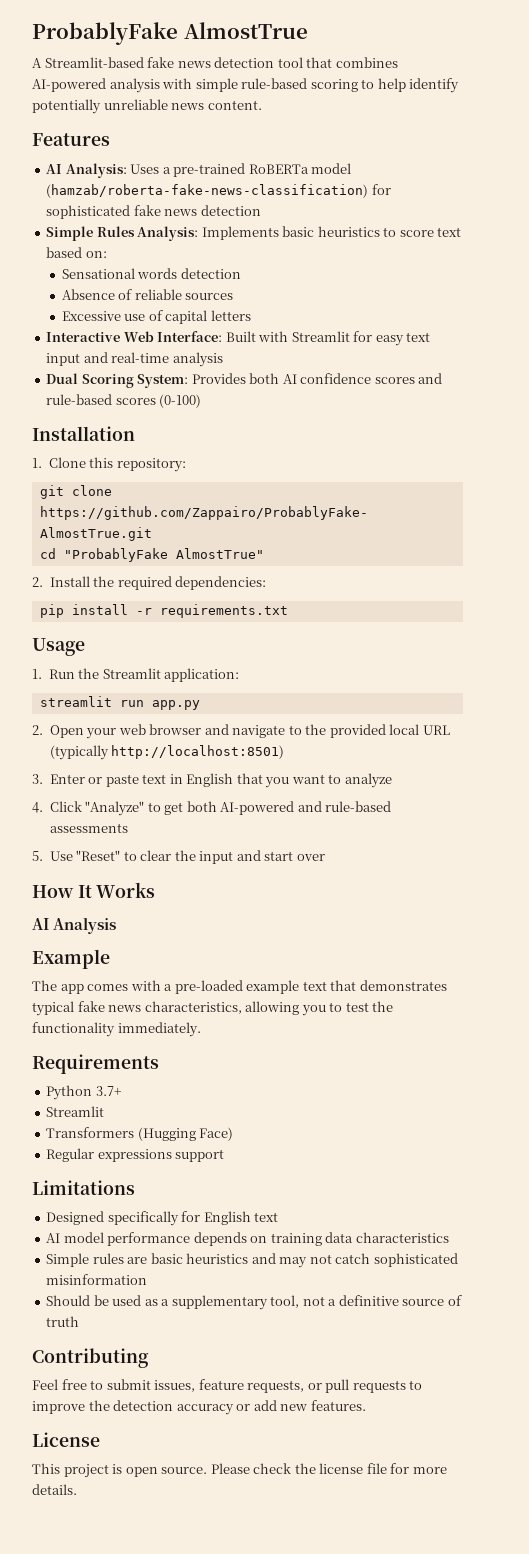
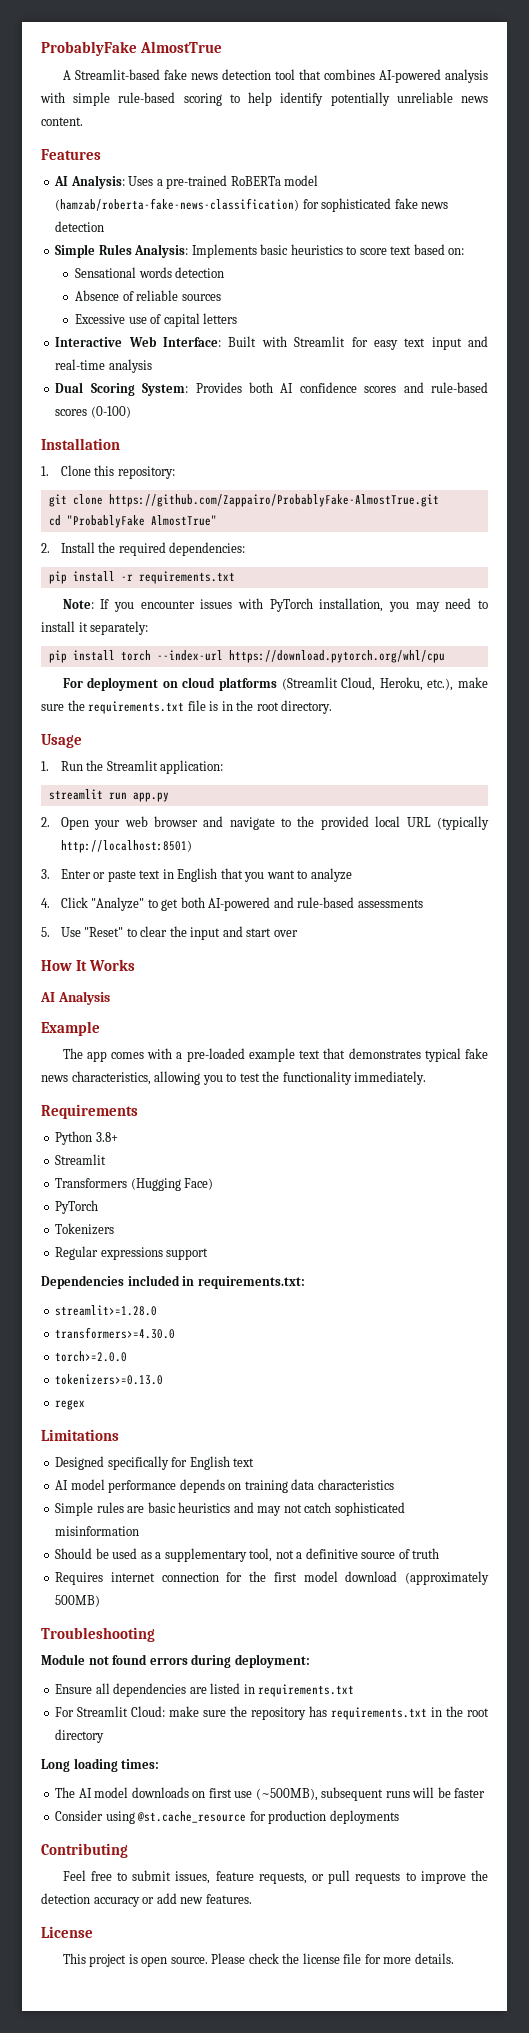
+ Note: If you encounter issues with PyTorch installation, you may need to install it separately:
+ pip install torch --index-url https://download.pytorch.org/whl/cpu
+ For deployment on cloud platforms (Streamlit Cloud, Heroku, etc.), make sure the requirements.txt file is in the root directory.
- Python 3.7+
+ Python 3.8+
  Transformers (Hugging Face)
+ PyTorch
+ Tokenizers
+ Dependencies included in requirements.txt:
+ streamlit>=1.28.0
+ transformers>=4.30.0
+ torch>=2.0.0
+ tokenizers>=0.13.0
+ regex
+ Requires internet connection for the first model download (approximately 500MB)
+ Troubleshooting
+ Module not found errors during deployment:
+ Ensure all dependencies are listed in requirements.txt
+ For Streamlit Cloud: make sure the repository has requirements.txt in the root directory
+ Long loading times:
+ The AI model downloads on first use (~500MB), subsequent runs will be faster
+ Consider using @st.cache_resource for production deployments

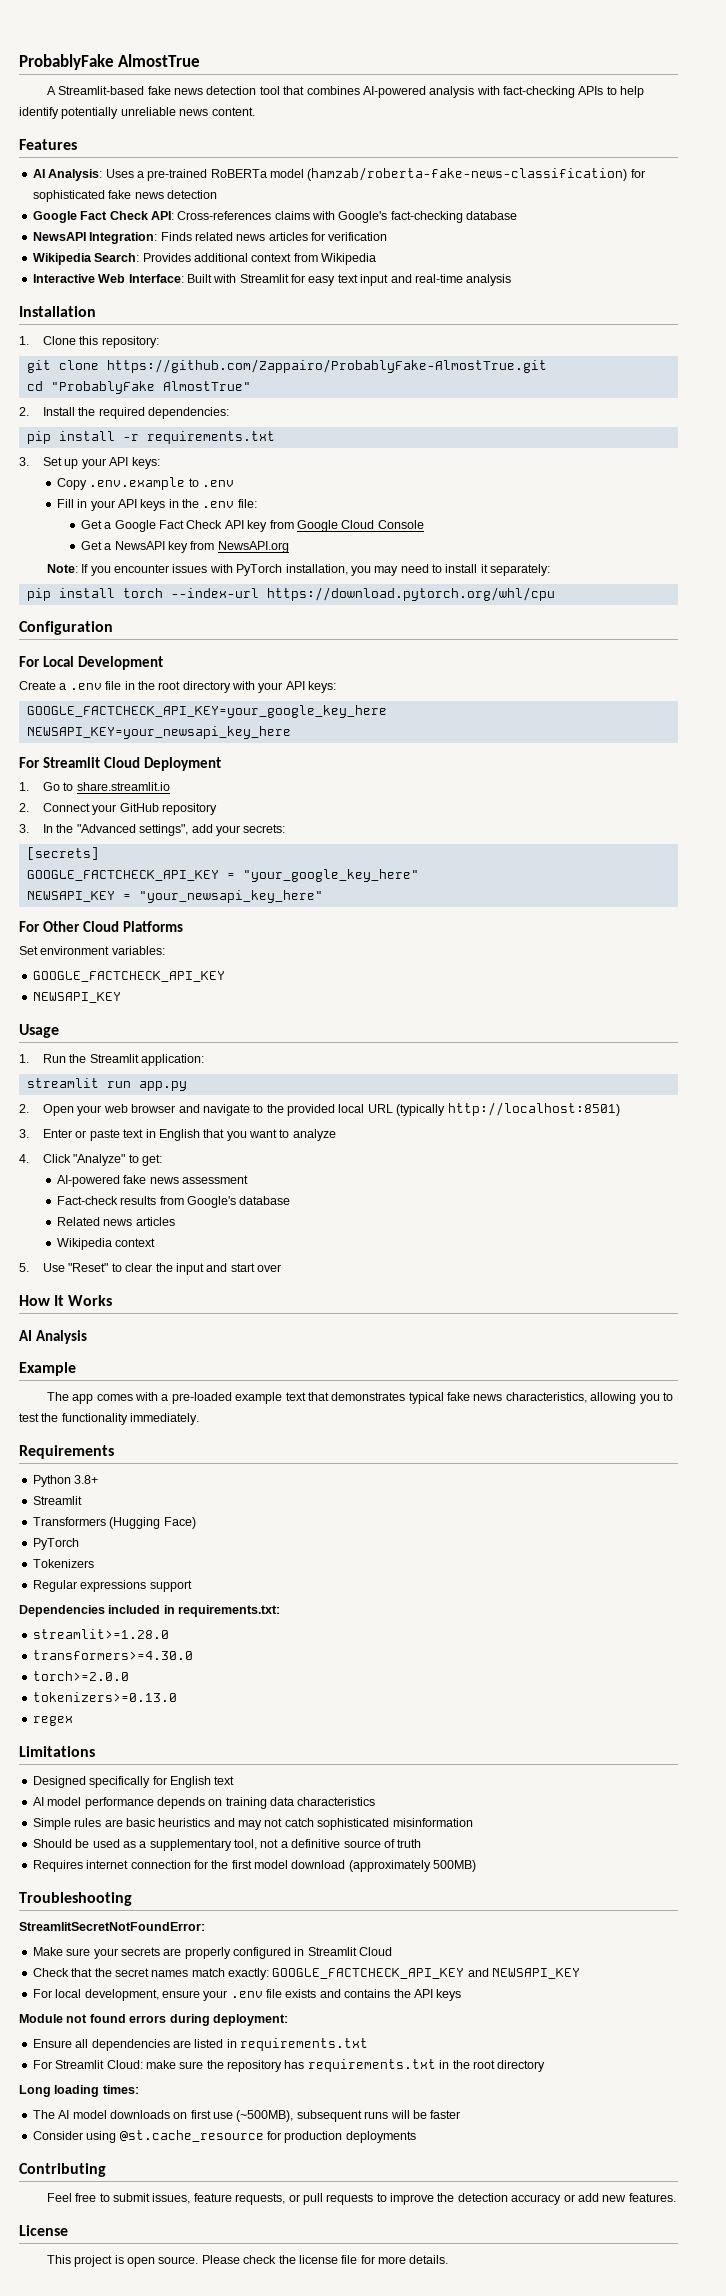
- A Streamlit-based fake news detection tool that combines AI-powered analysis with simple rule-based scoring to help identify potentially unreliable news content.
+ A Streamlit-based fake news detection tool that combines AI-powered analysis with fact-checking APIs to help identify potentially unreliable news content.
- Simple Rules Analysis: Implements basic heuristics to score text based on:
- Sensational words detection
- Absence of reliable sources
- Excessive use of capital letters
+ Google Fact Check API: Cross-references claims with Google's fact-checking database
+ NewsAPI Integration: Finds related news articles for verification
+ Wikipedia Search: Provides additional context from Wikipedia
- Dual Scoring System: Provides both AI confidence scores and rule-based scores (0-100)
+ 3. Set up your API keys:
+ Copy .env.example to .env
+ Fill in your API keys in the .env file:
+ Get a Google Fact Check API key from Google Cloud Console
+ Get a NewsAPI key from NewsAPI.org
- For deployment on cloud platforms (Streamlit Cloud, Heroku, etc.), make sure the requirements.txt file is in the root directory.
+ Configuration
+ For Local Development
+ Create a .env file in the root directory with your API keys:
+ GOOGLE_FACTCHECK_API_KEY=your_google_key_here
+ NEWSAPI_KEY=your_newsapi_key_here
+ For Streamlit Cloud Deployment
+ 1. Go to share.streamlit.io
+ 2. Connect your GitHub repository
+ 3. In the "Advanced settings", add your secrets:
+ [secrets]
+ GOOGLE_FACTCHECK_API_KEY = "your_google_key_here"
+ NEWSAPI_KEY = "your_newsapi_key_here"
+ For Other Cloud Platforms
+ Set environment variables:
+ GOOGLE_FACTCHECK_API_KEY
+ NEWSAPI_KEY
- 4. Click "Analyze" to get both AI-powered and rule-based assessments
+ 4. Click "Analyze" to get:
+ AI-powered fake news assessment
+ Fact-check results from Google's database
+ Related news articles
+ Wikipedia context
+ StreamlitSecretNotFoundError:
+ Make sure your secrets are properly configured in Streamlit Cloud
+ Check that the secret names match exactly: GOOGLE_FACTCHECK_API_KEY and NEWSAPI_KEY
+ For local development, ensure your .env file exists and contains the API keys

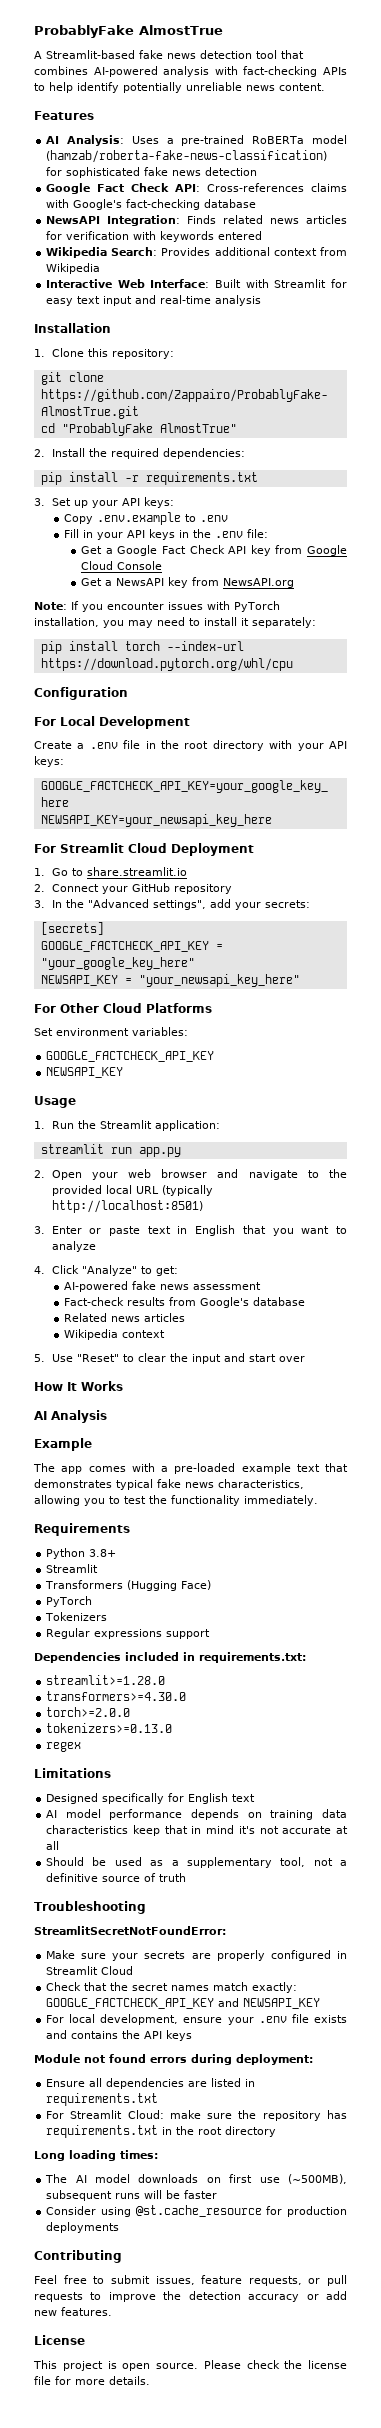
- NewsAPI Integration: Finds related news articles for verification
+ NewsAPI Integration: Finds related news articles for verification with keywords entered
- AI model performance depends on training data characteristics
- Simple rules are basic heuristics and may not catch sophisticated misinformation
+ AI model performance depends on training data characteristics keep that in mind it's not accurate at all
- Requires internet connection for the first model download (approximately 500MB)

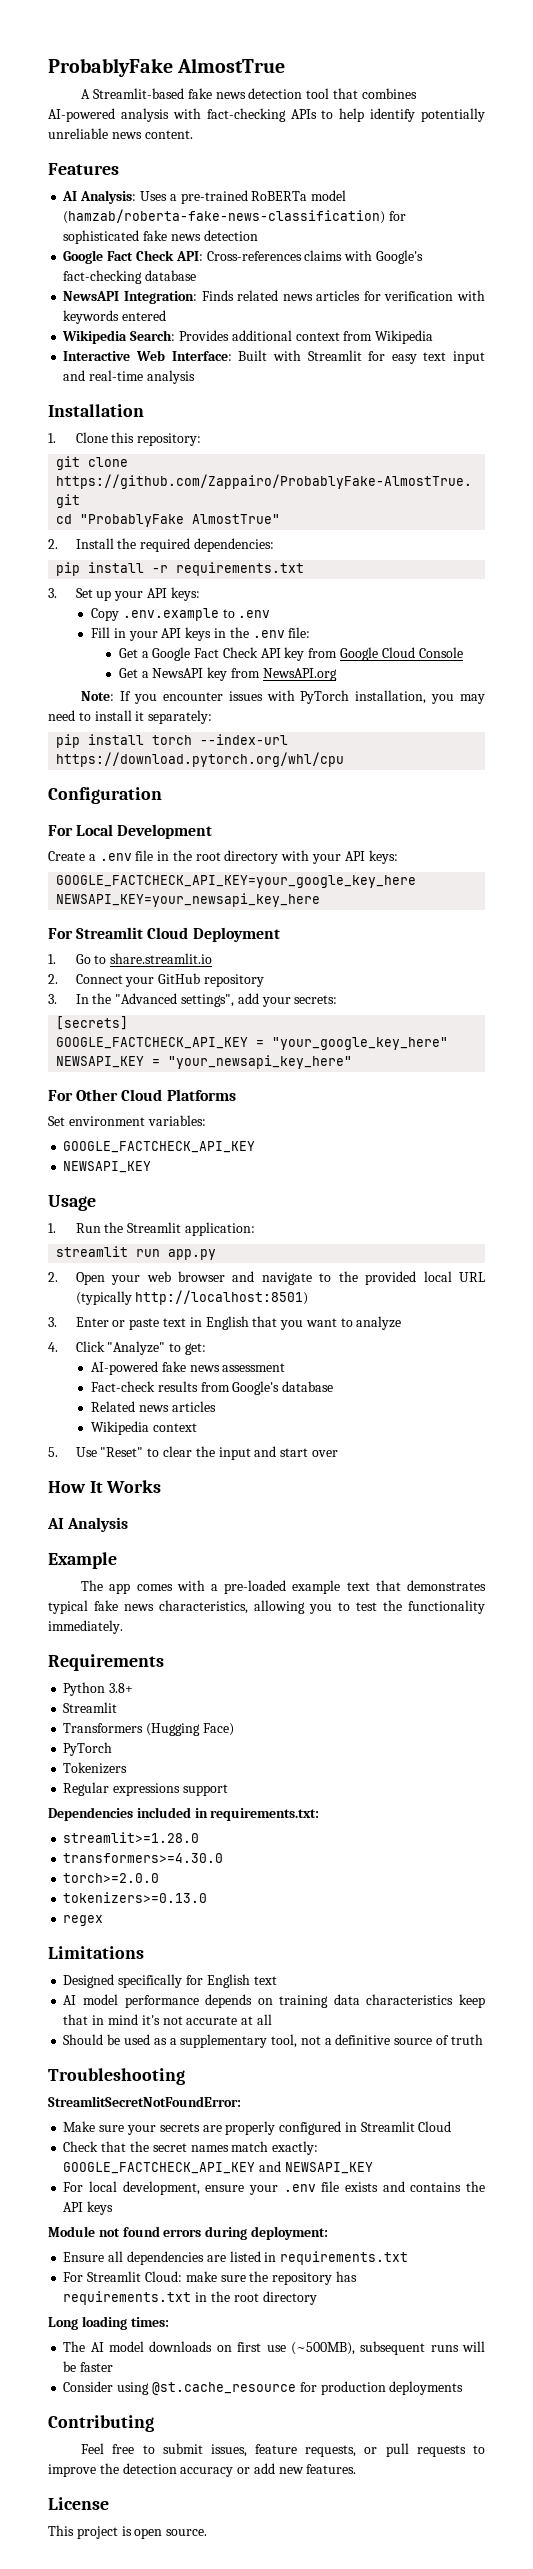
- Please check the license file for more details.

